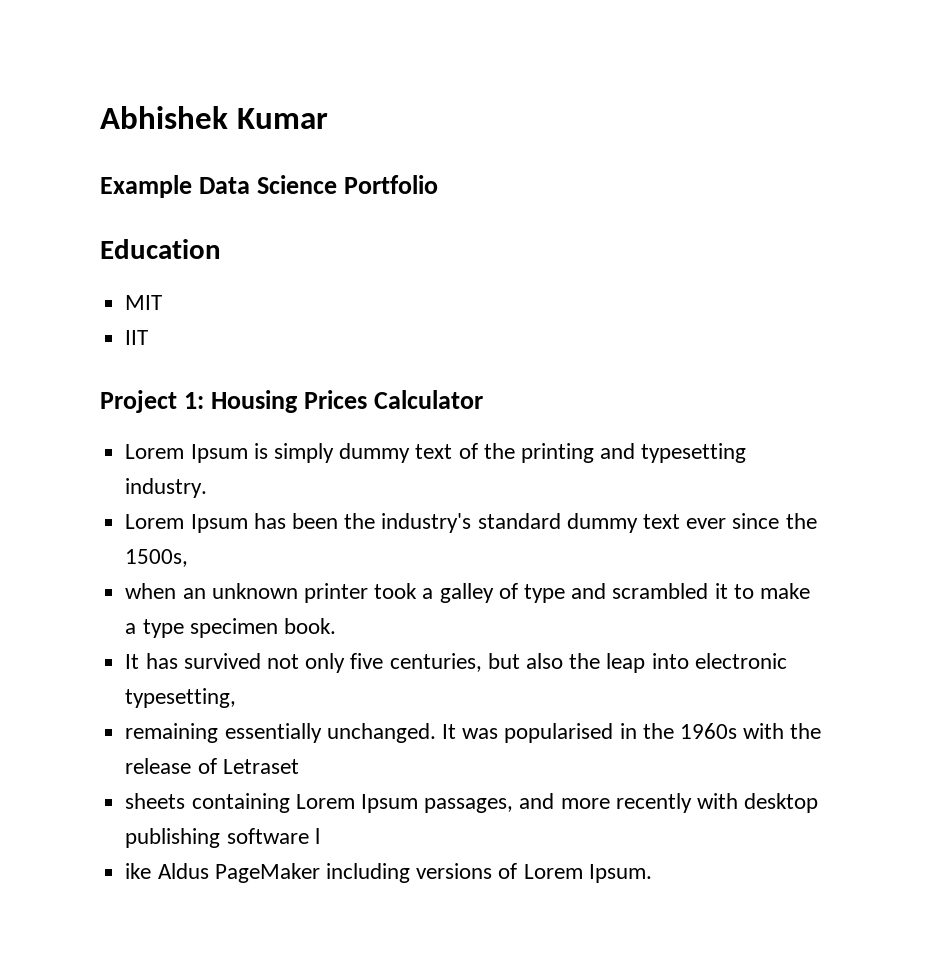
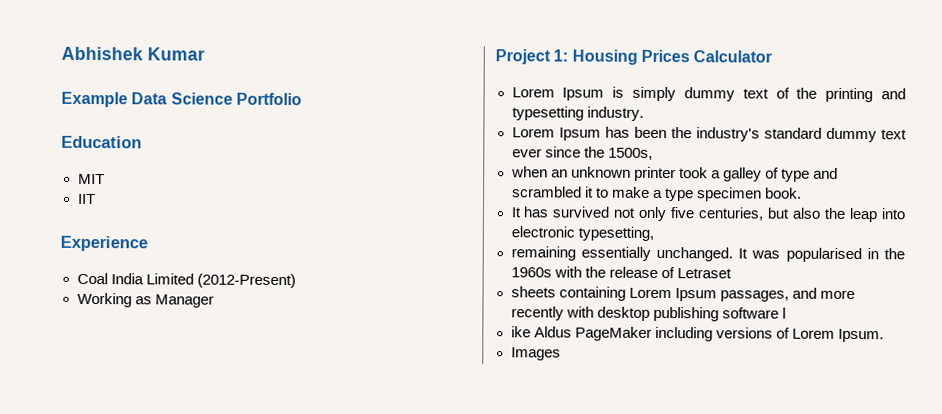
+ Experience
+ Coal India Limited (2012-Present)
+ Working as Manager
+ Images

